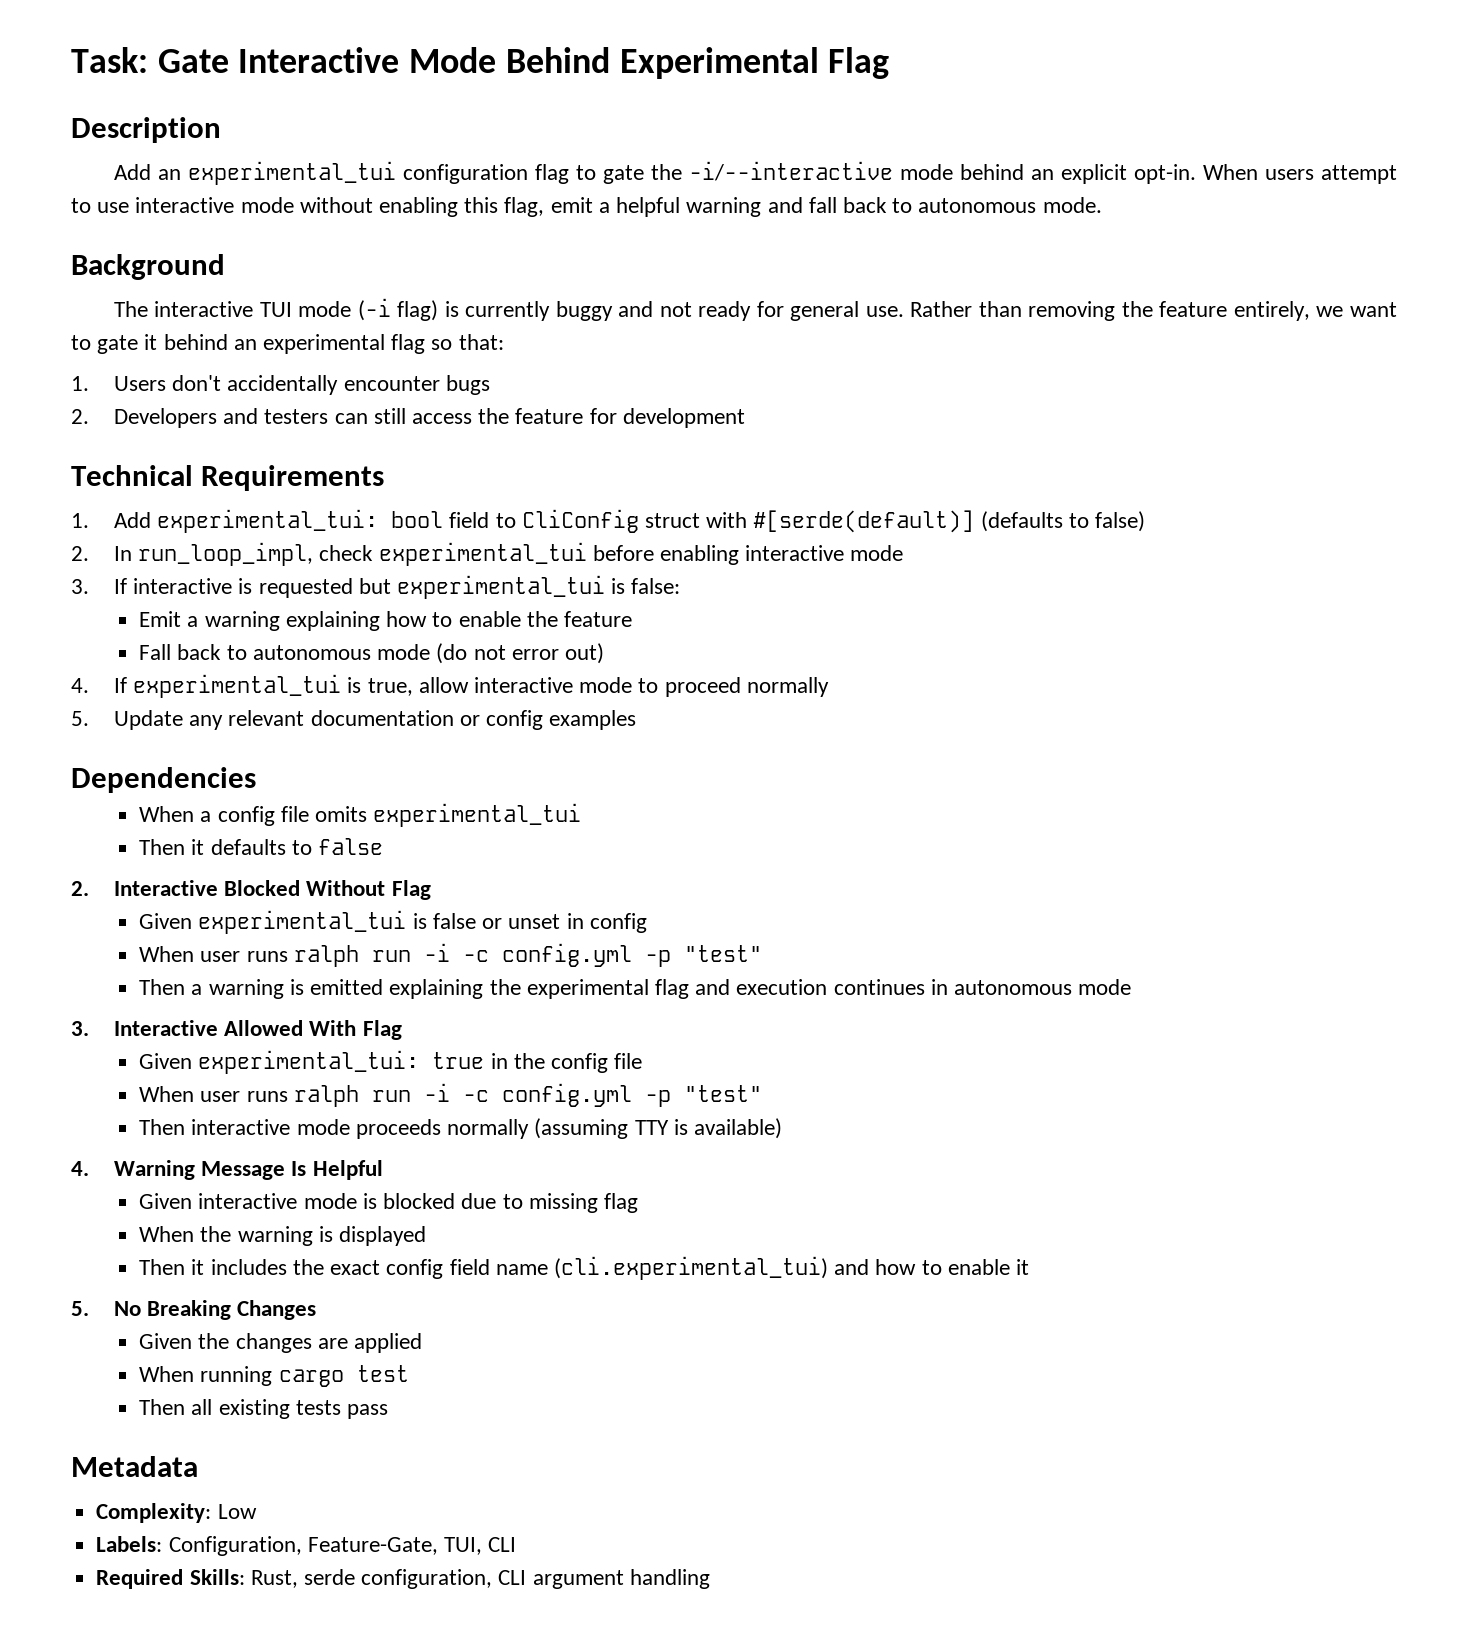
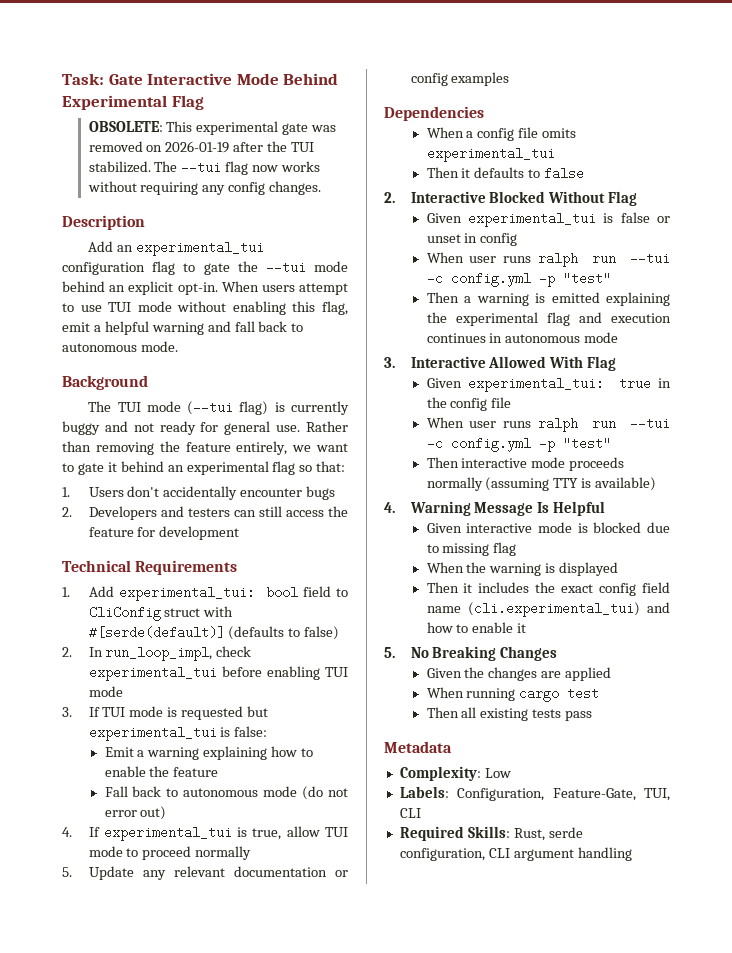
+ OBSOLETE: This experimental gate was removed on 2026-01-19 after the TUI stabilized. The --tui flag now works without requiring any config changes.
- Add an experimental_tui configuration flag to gate the -i/--interactive mode behind an explicit opt-in.
+ Add an experimental_tui configuration flag to gate the --tui mode behind an explicit opt-in.
- When users attempt to use interactive mode without enabling this flag, emit a helpful warning and fall back to autonomous mode.
+ When users attempt to use TUI mode without enabling this flag, emit a helpful warning and fall back to autonomous mode.
- The interactive TUI mode (-i flag) is currently buggy and not ready for general use.
+ The TUI mode (--tui flag) is currently buggy and not ready for general use.
- 2. In run_loop_impl, check experimental_tui before enabling interactive mode
+ 2. In run_loop_impl, check experimental_tui before enabling TUI mode
- 3. If interactive is requested but experimental_tui is false:
+ 3. If TUI mode is requested but experimental_tui is false:
- 4. If experimental_tui is true, allow interactive mode to proceed normally
+ 4. If experimental_tui is true, allow TUI mode to proceed normally
  Given experimental_tui is false or unset in config
- When user runs ralph run -i -c config.yml -p "test"
+ When user runs ralph run --tui -c config.yml -p "test"
  Given experimental_tui: true in the config file
- When user runs ralph run -i -c config.yml -p "test"
+ When user runs ralph run --tui -c config.yml -p "test"

